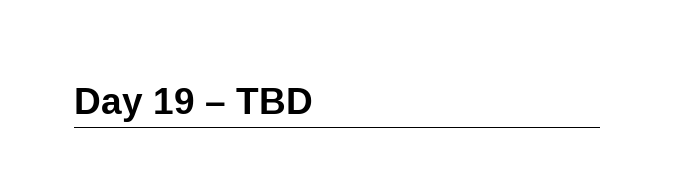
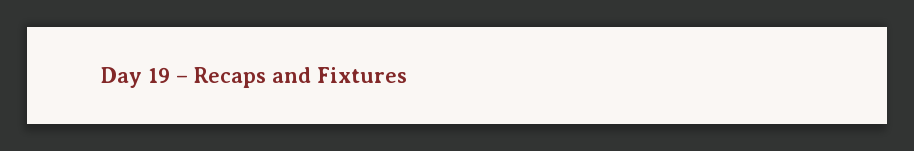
- Day 19 – TBD
+ Day 19 – Recaps and Fixtures

